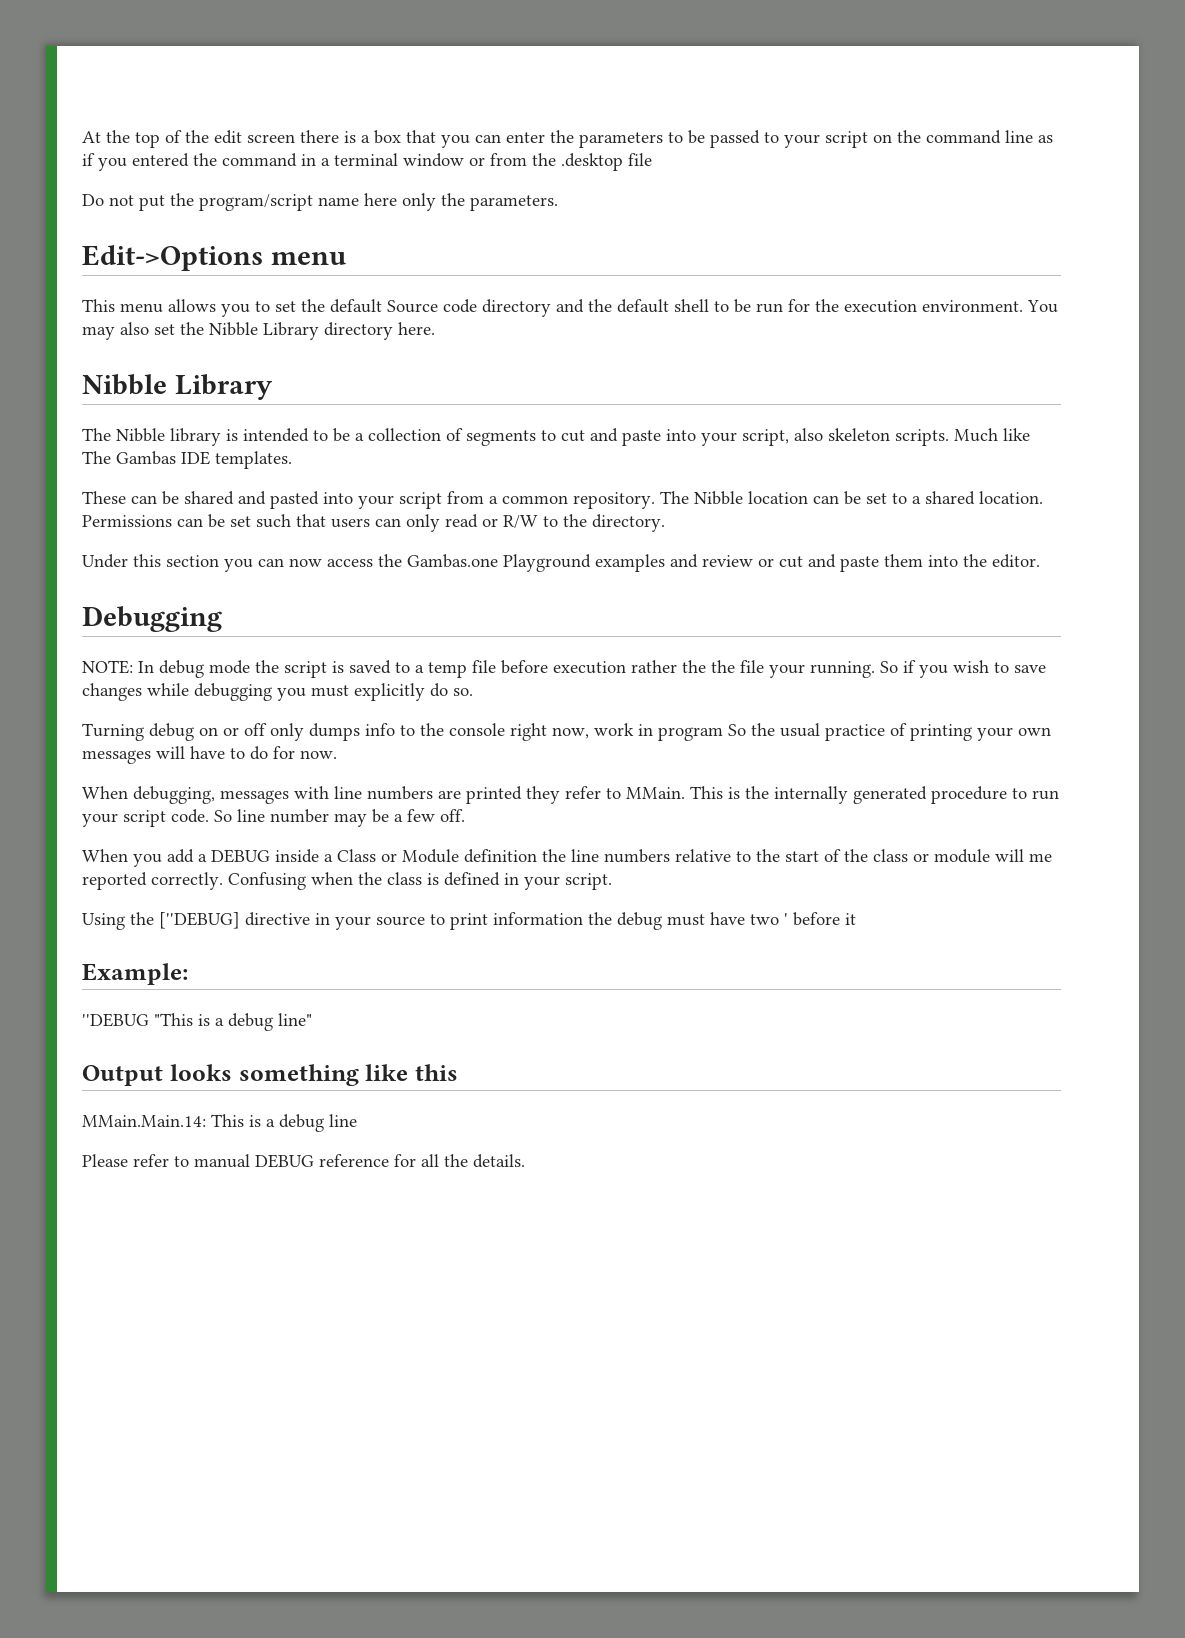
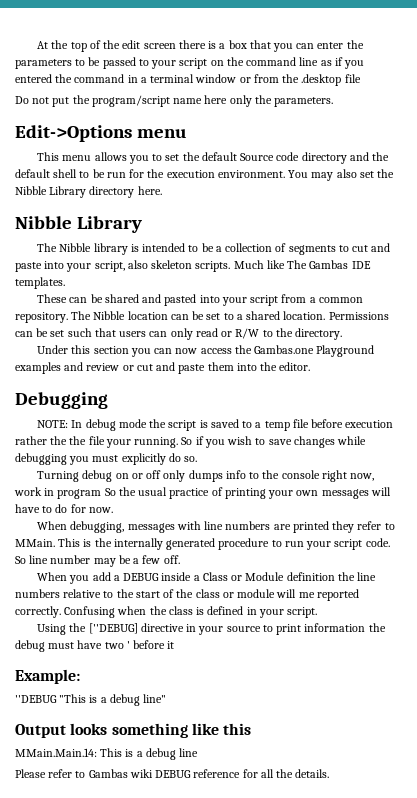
- Please refer to manual DEBUG reference for all the details.
+ Please refer to Gambas wiki DEBUG reference for all the details.

